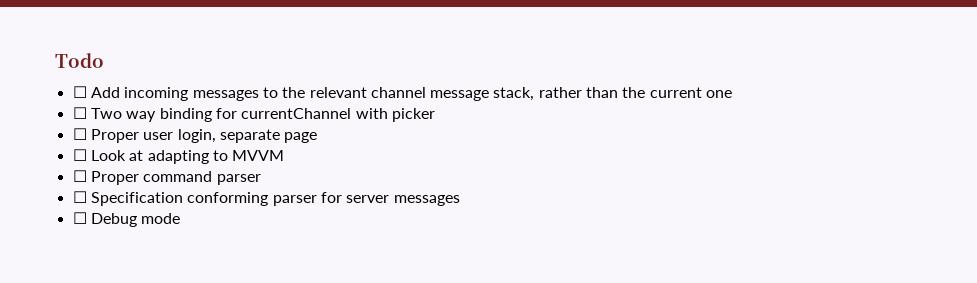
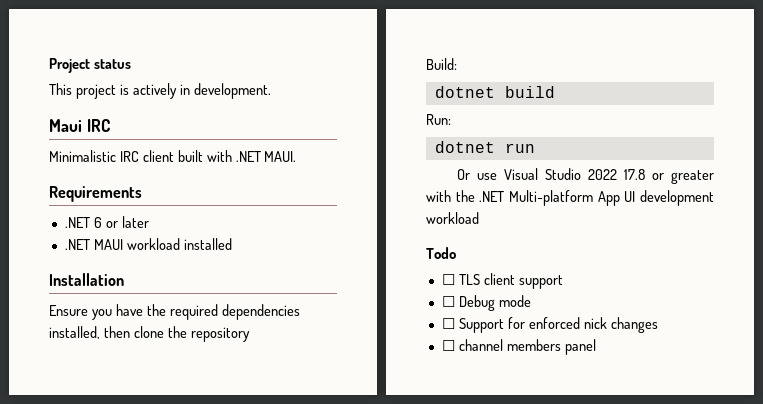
+ Project status
+ This project is actively in development.
+ Maui IRC
+ Minimalistic IRC client built with .NET MAUI.
+ Requirements
+ .NET 6 or later
+ .NET MAUI workload installed
+ Installation
+ Ensure you have the required dependencies installed, then clone the repository
+ Build:
+ dotnet build
+ Run:
+ dotnet run
+ Or use Visual Studio 2022 17.8 or greater with the .NET Multi-platform App UI development workload
  Todo
- ☐ Add incoming messages to the relevant channel message stack, rather than the current one
- ☐ Two way binding for currentChannel with picker
- ☐ Proper user login, separate page
- ☐ Look at adapting to MVVM
- ☐ Proper command parser
- ☐ Specification conforming parser for server messages
+ ☐ TLS client support
  ☐ Debug mode
+ ☐ Support for enforced nick changes
+ ☐ channel members panel

